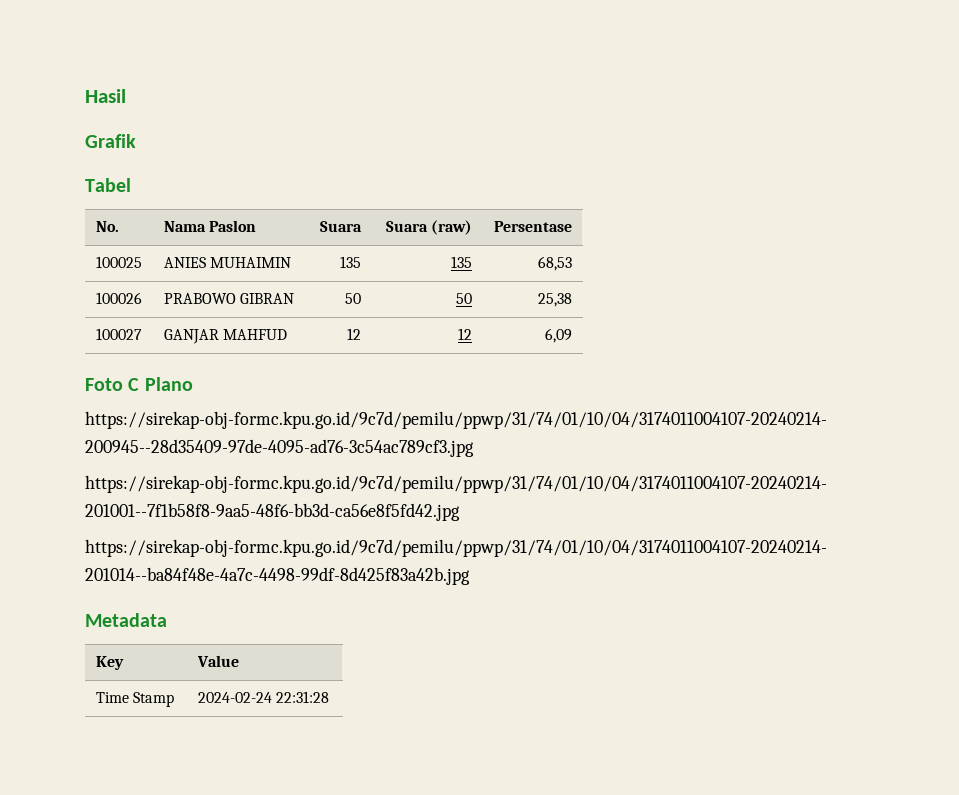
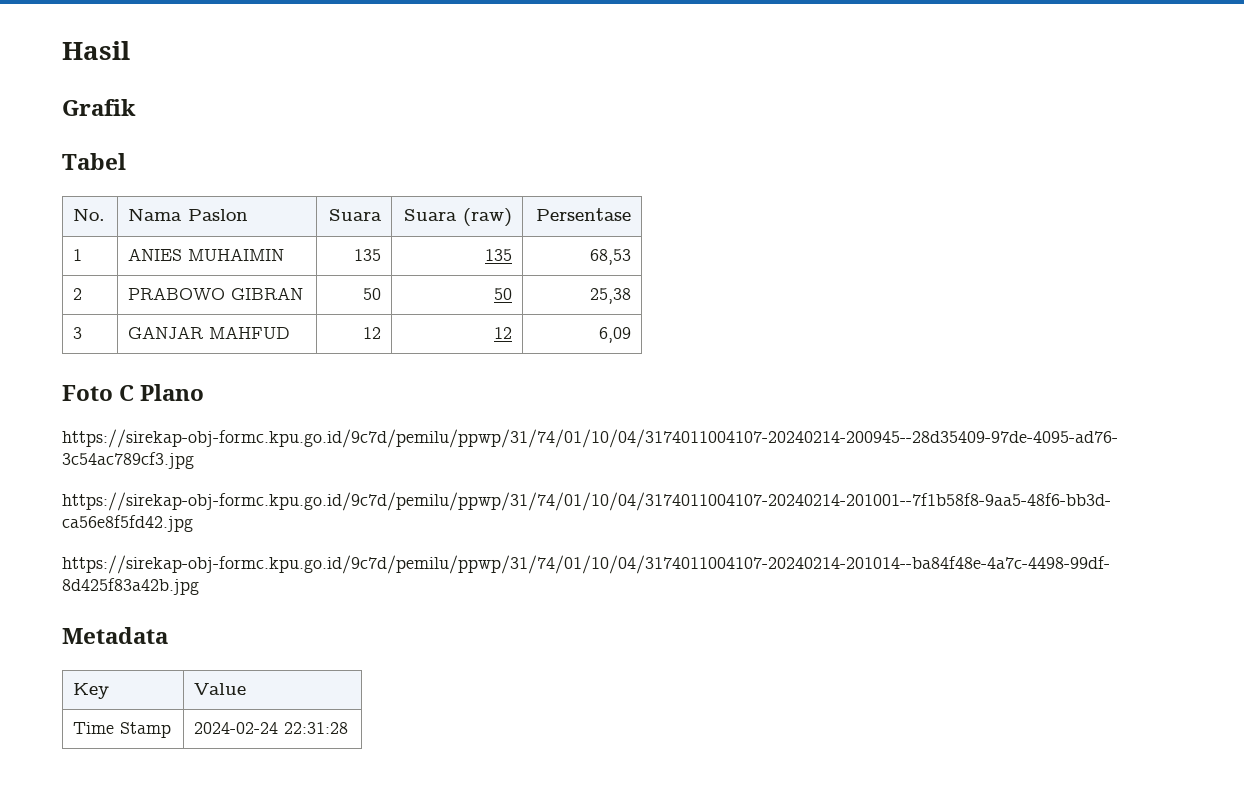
- 100025 | ANIES MUHAIMIN | 135 | 135 | 68,53
+ 1 | ANIES MUHAIMIN | 135 | 135 | 68,53
- 100026 | PRABOWO GIBRAN | 50 | 50 | 25,38
+ 2 | PRABOWO GIBRAN | 50 | 50 | 25,38
- 100027 | GANJAR MAHFUD | 12 | 12 | 6,09
+ 3 | GANJAR MAHFUD | 12 | 12 | 6,09

